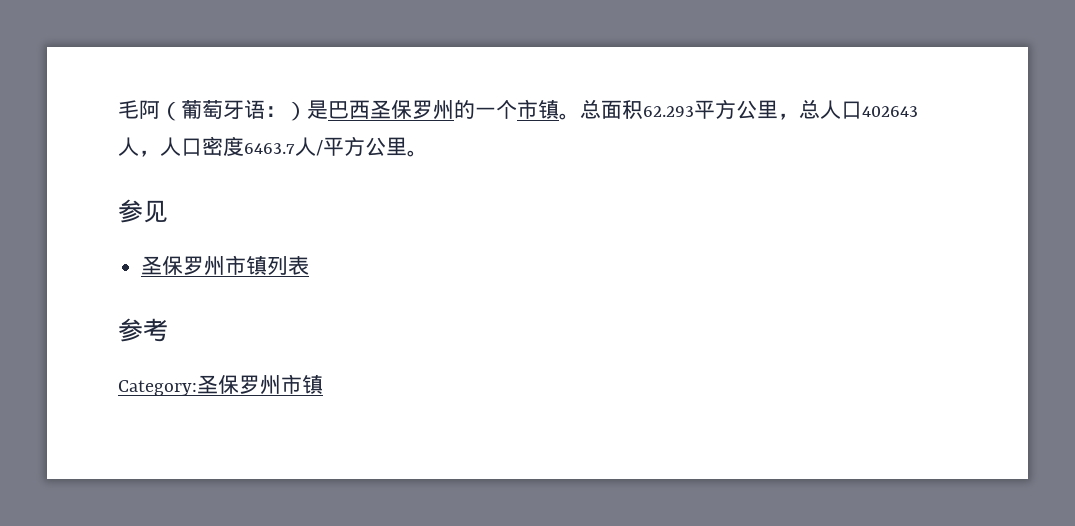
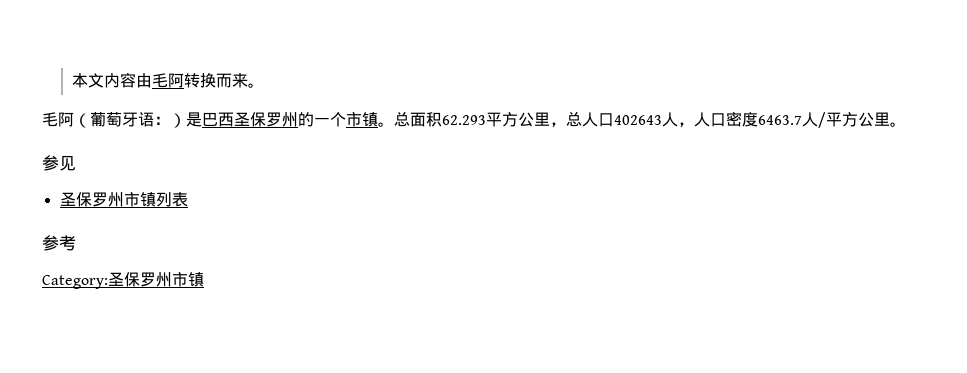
+ 本文内容由毛阿转换而来。

